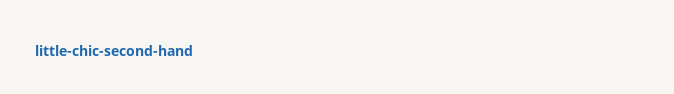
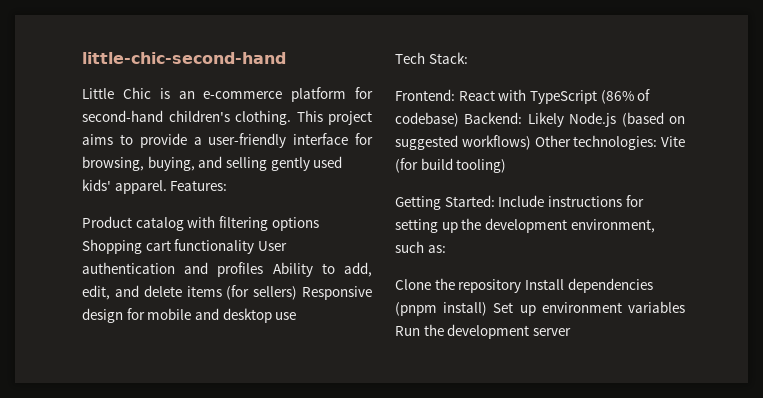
+ Little Chic is an e-commerce platform for second-hand children's clothing. This project aims to provide a user-friendly interface for browsing, buying, and selling gently used kids' apparel. Features:
+ Product catalog with filtering options Shopping cart functionality User authentication and profiles Ability to add, edit, and delete items (for sellers) Responsive design for mobile and desktop use
+ Tech Stack:
+ Frontend: React with TypeScript (86% of codebase) Backend: Likely Node.js (based on suggested workflows) Other technologies: Vite (for build tooling)
+ Getting Started: Include instructions for setting up the development environment, such as:
+ Clone the repository Install dependencies (pnpm install) Set up environment variables Run the development server

